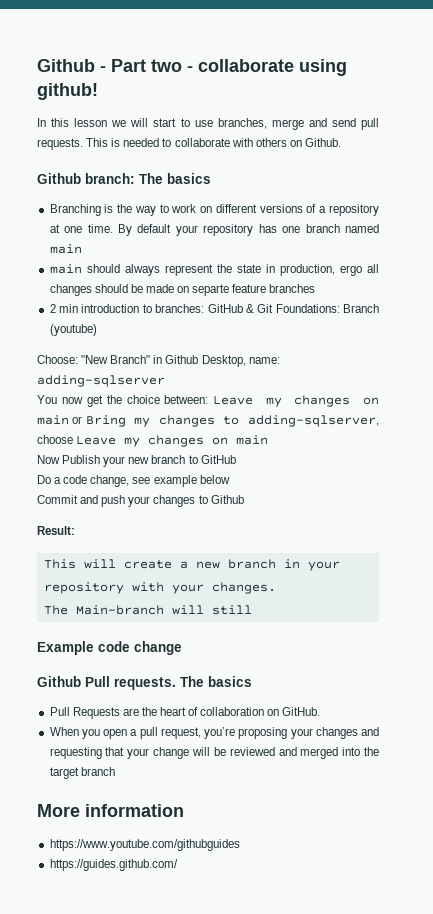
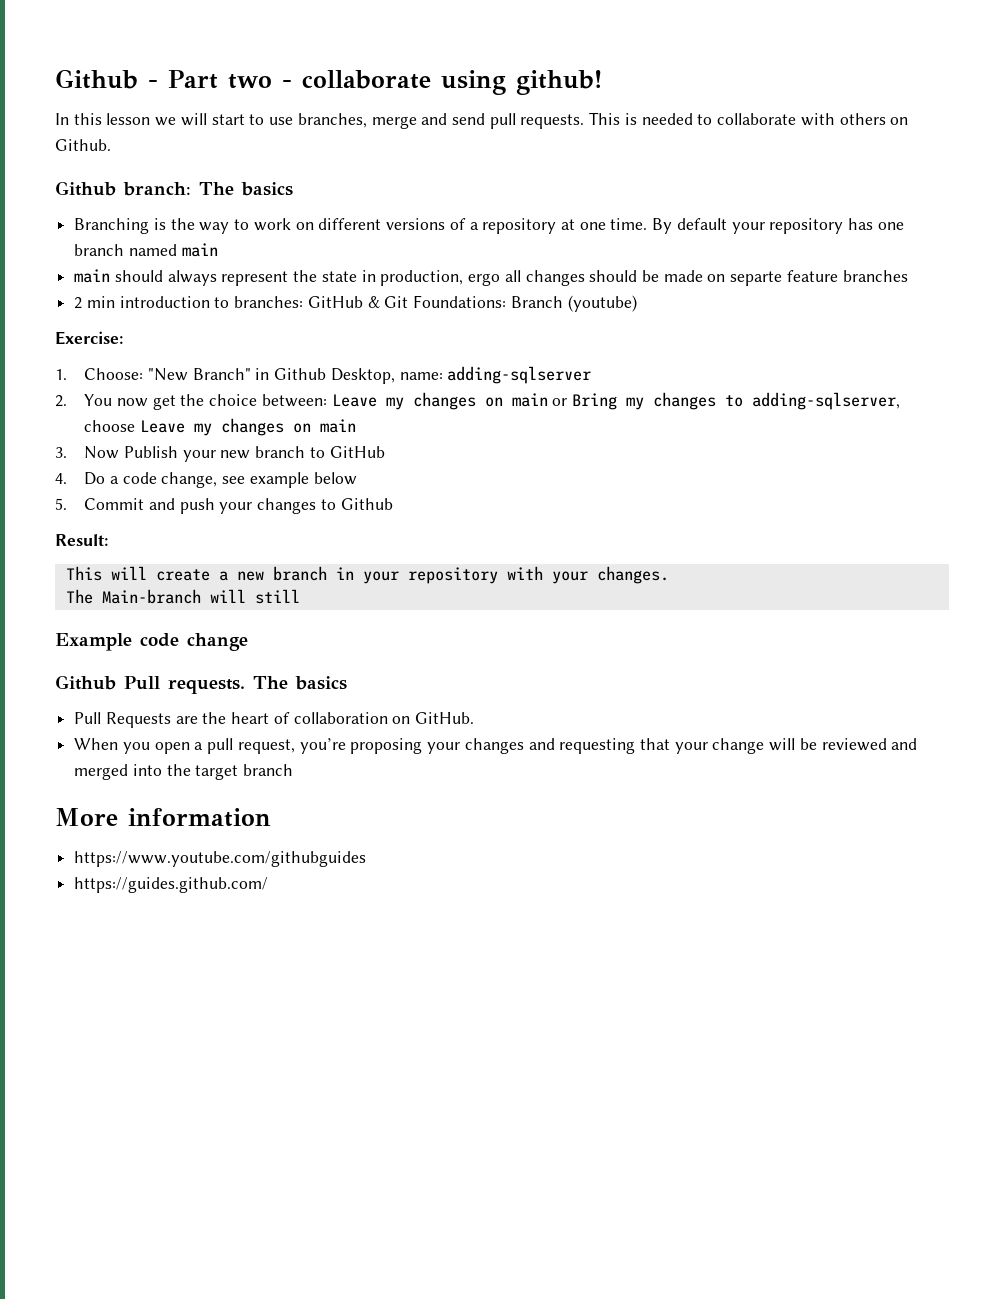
- Choose: "New Branch" in Github Desktop, name: adding-sqlserver
+ Exercise:
+ 1. Choose: "New Branch" in Github Desktop, name: adding-sqlserver
- You now get the choice between: Leave my changes on main or Bring my changes to adding-sqlserver, choose Leave my changes on main
+ 2. You now get the choice between: Leave my changes on main or Bring my changes to adding-sqlserver, choose Leave my changes on main
- Now Publish your new branch to GitHub
+ 3. Now Publish your new branch to GitHub
- Do a code change, see example below
+ 4. Do a code change, see example below
- Commit and push your changes to Github
+ 5. Commit and push your changes to Github

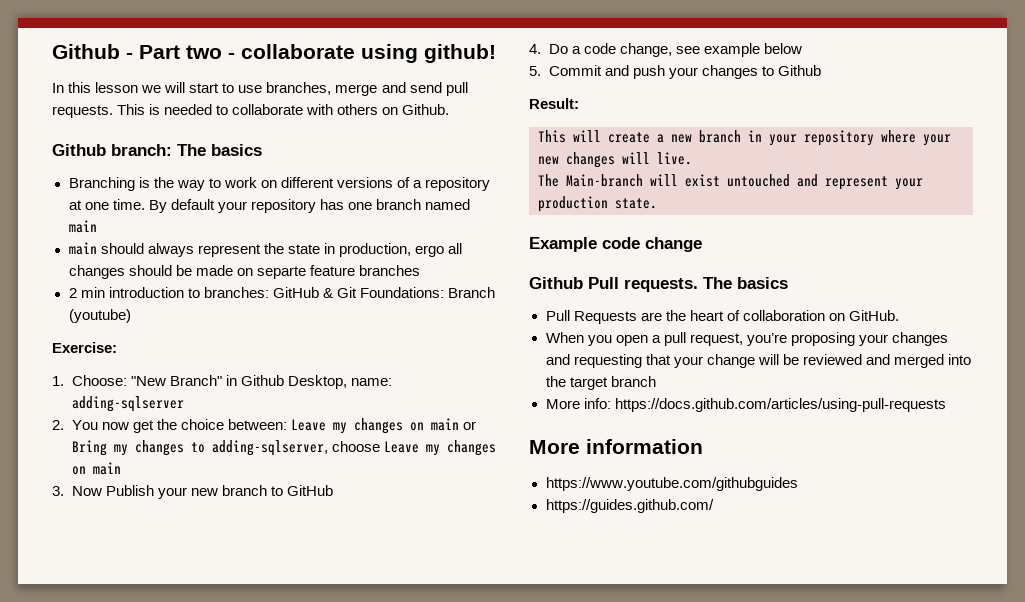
- This will create a new branch in your repository with your changes.
- The Main-branch will still
+ This will create a new branch in your repository where your new changes will live.
+ The Main-branch will exist untouched and represent your production state.
+ More info: https://docs.github.com/articles/using-pull-requests

